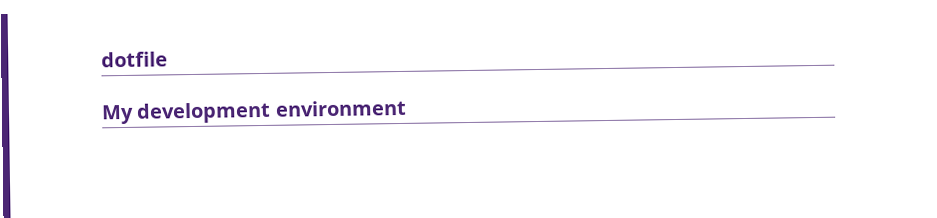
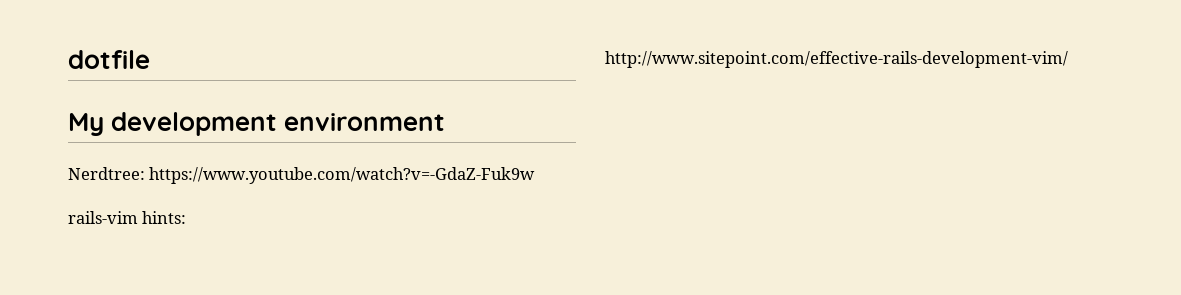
+ Nerdtree: https://www.youtube.com/watch?v=-GdaZ-Fuk9w
+ rails-vim hints: http://www.sitepoint.com/effective-rails-development-vim/

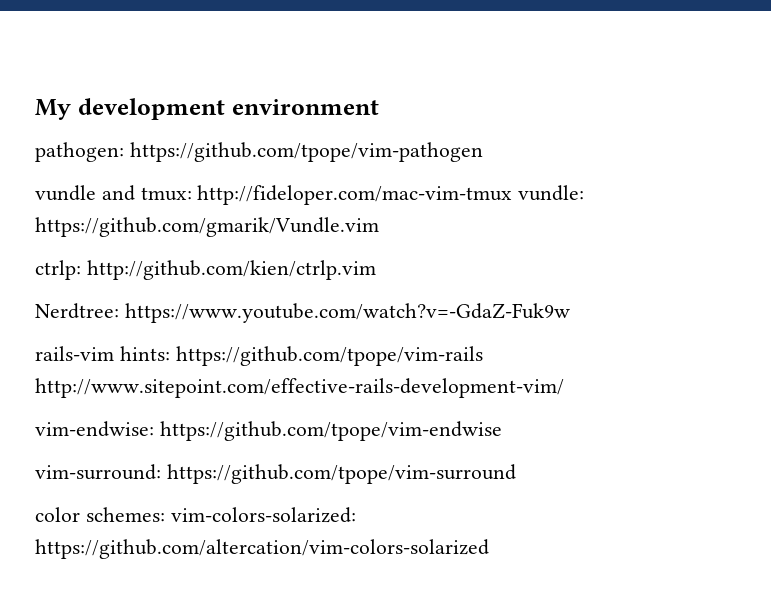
- dotfile
+ pathogen: https://github.com/tpope/vim-pathogen
+ vundle and tmux: http://fideloper.com/mac-vim-tmux vundle: https://github.com/gmarik/Vundle.vim
+ ctrlp: http://github.com/kien/ctrlp.vim
- rails-vim hints: http://www.sitepoint.com/effective-rails-development-vim/
+ rails-vim hints: https://github.com/tpope/vim-rails http://www.sitepoint.com/effective-rails-development-vim/
+ vim-endwise: https://github.com/tpope/vim-endwise
+ vim-surround: https://github.com/tpope/vim-surround
+ color schemes: vim-colors-solarized: https://github.com/altercation/vim-colors-solarized

